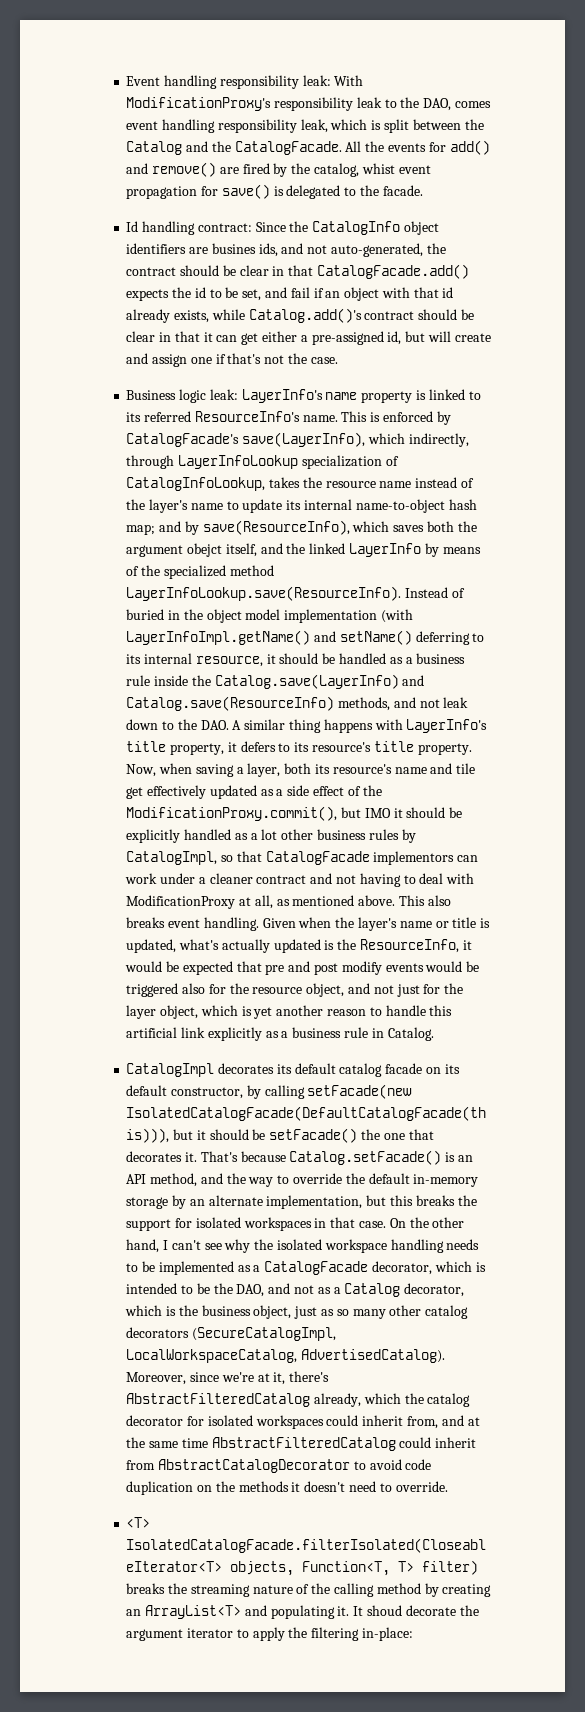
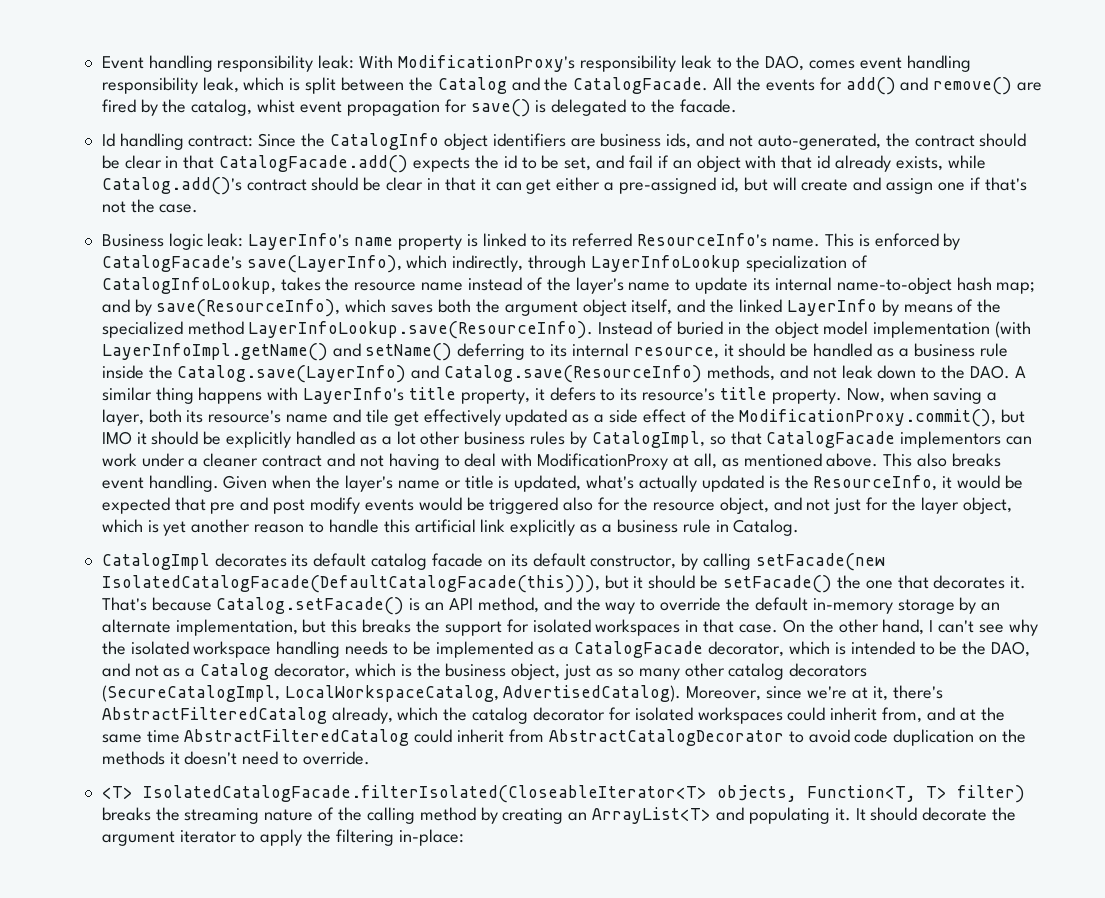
- Since the CatalogInfo object identifiers are busines ids, and not auto-generated, the contract should be clear in that CatalogFacade.add() expects the id to be set, and fail if an object with that id already exists, while Catalog.add()'s contract should be clear in that it can get either a pre-assigned id, but will create and assign one if that's not the case.
+ Since the CatalogInfo object identifiers are business ids, and not auto-generated, the contract should be clear in that CatalogFacade.add() expects the id to be set, and fail if an object with that id already exists, while Catalog.add()'s contract should be clear in that it can get either a pre-assigned id, but will create and assign one if that's not the case.
- and by save(ResourceInfo), which saves both the argument obejct itself, and the linked LayerInfo by means of the specialized method LayerInfoLookup.save(ResourceInfo). Instead of buried in the object model implementation (with LayerInfoImpl.getName() and setName() deferring to its internal resource, it should be handled as a business rule inside the Catalog.save(LayerInfo) and Catalog.save(ResourceInfo) methods, and not leak down to the DAO. A similar thing happens with LayerInfo's title property, it defers to its resource's title property.
+ and by save(ResourceInfo), which saves both the argument object itself, and the linked LayerInfo by means of the specialized method LayerInfoLookup.save(ResourceInfo). Instead of buried in the object model implementation (with LayerInfoImpl.getName() and setName() deferring to its internal resource, it should be handled as a business rule inside the Catalog.save(LayerInfo) and Catalog.save(ResourceInfo) methods, and not leak down to the DAO. A similar thing happens with LayerInfo's title property, it defers to its resource's title property.
- It shoud decorate the argument iterator to apply the filtering in-place:
+ It should decorate the argument iterator to apply the filtering in-place:

